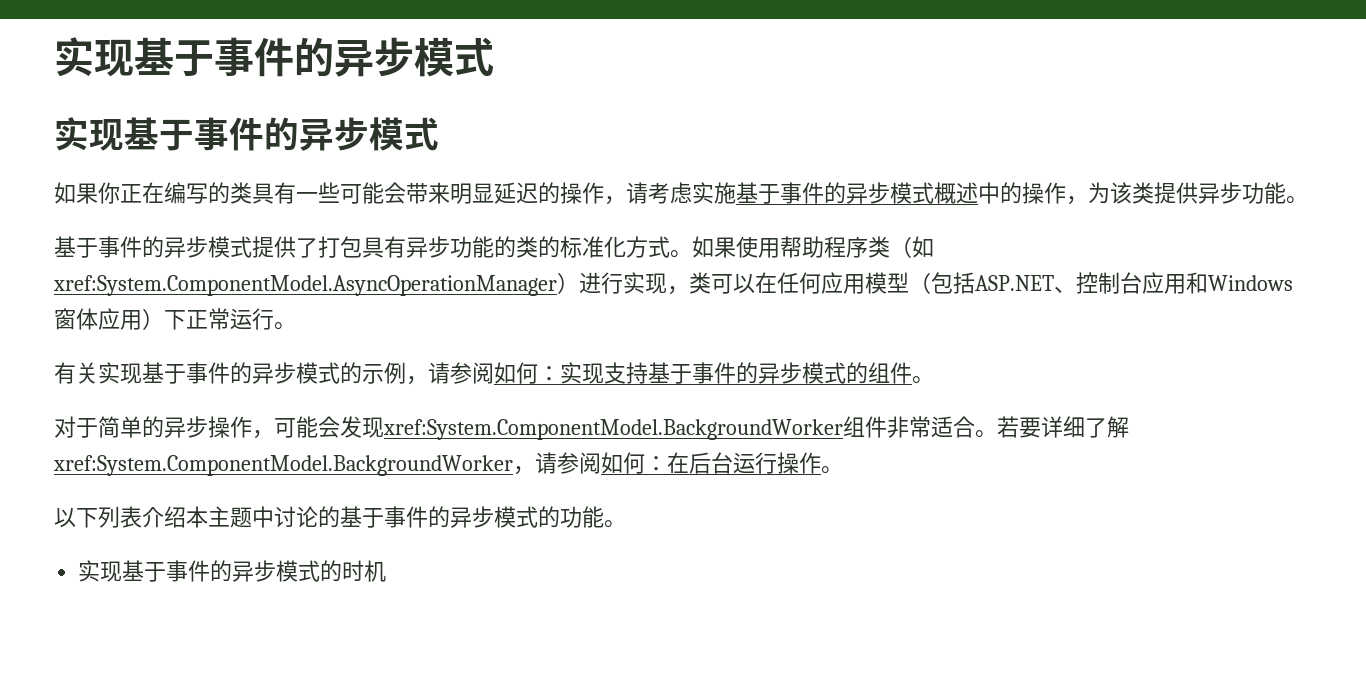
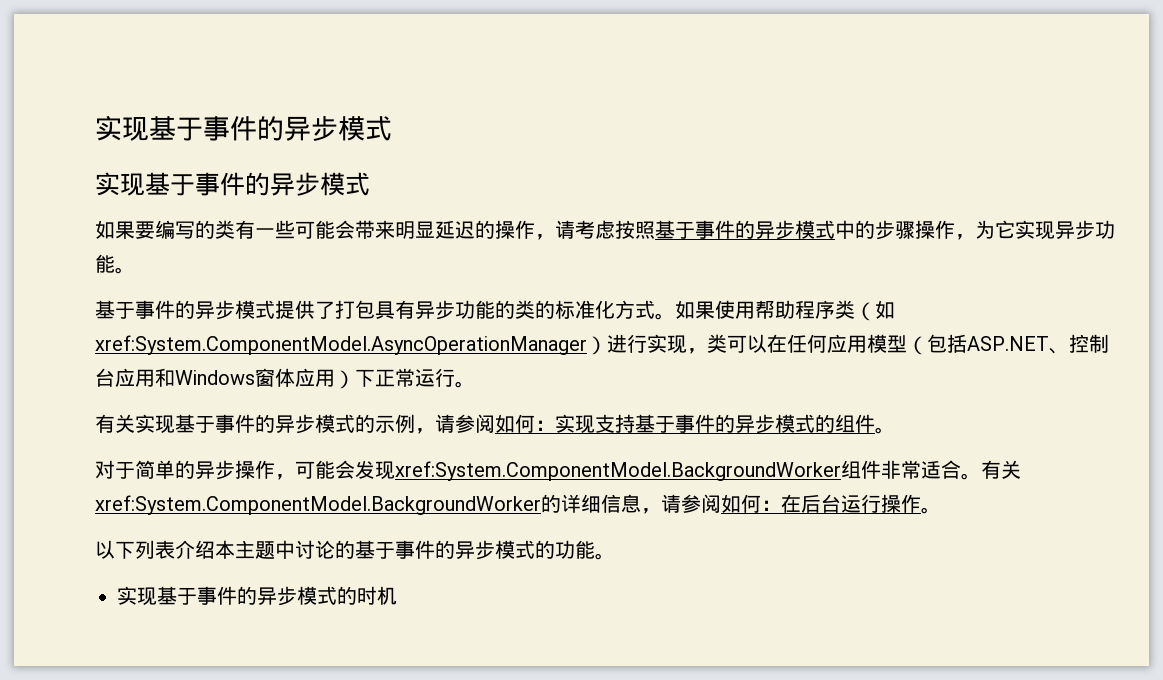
- 如果你正在编写的类具有一些可能会带来明显延迟的操作，请考虑实施基于事件的异步模式概述中的操作，为该类提供异步功能。
+ 如果要编写的类有一些可能会带来明显延迟的操作，请考虑按照基于事件的异步模式中的步骤操作，为它实现异步功能。
- 若要详细了解xref:System.ComponentModel.BackgroundWorker，请参阅如何：在后台运行操作。
+ 有关xref:System.ComponentModel.BackgroundWorker的详细信息，请参阅如何：在后台运行操作。

